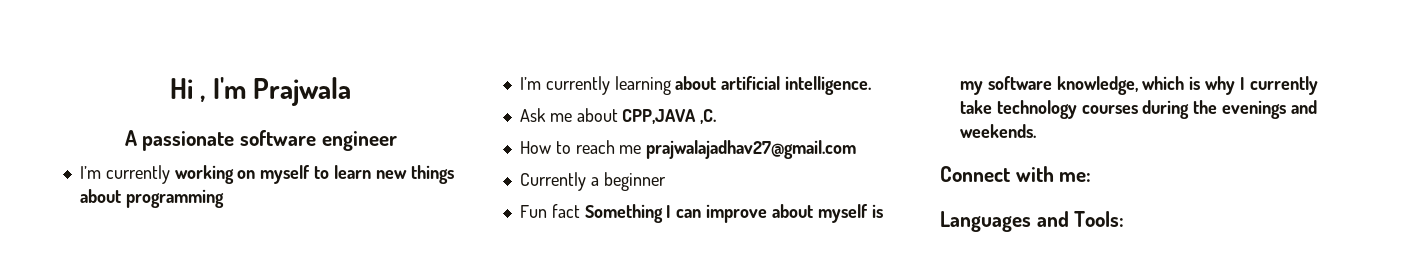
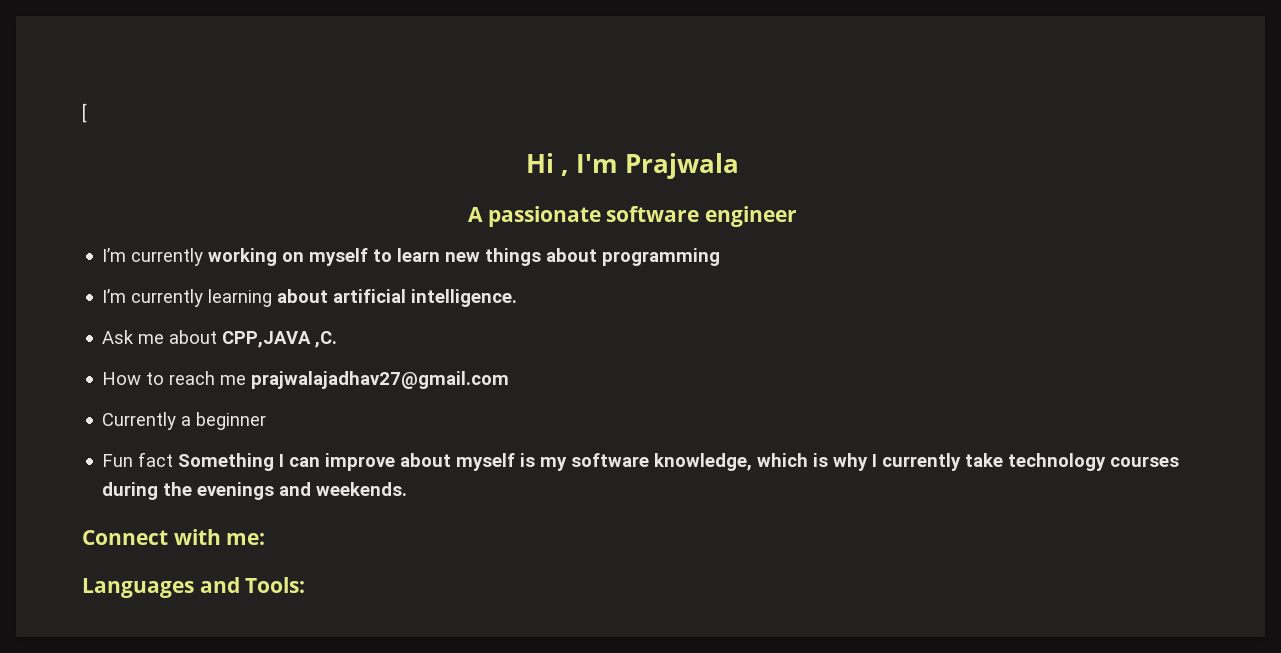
+ [

